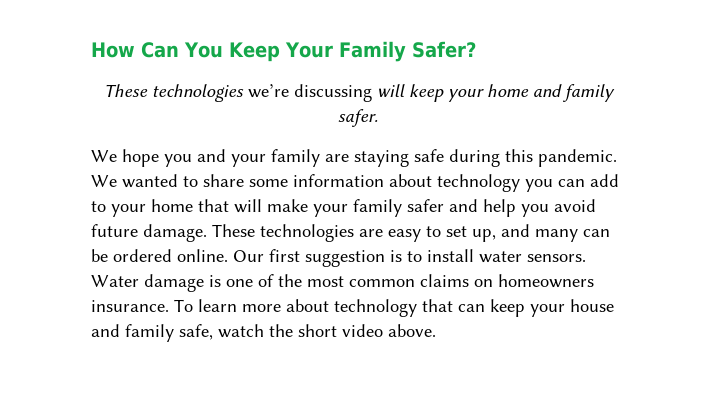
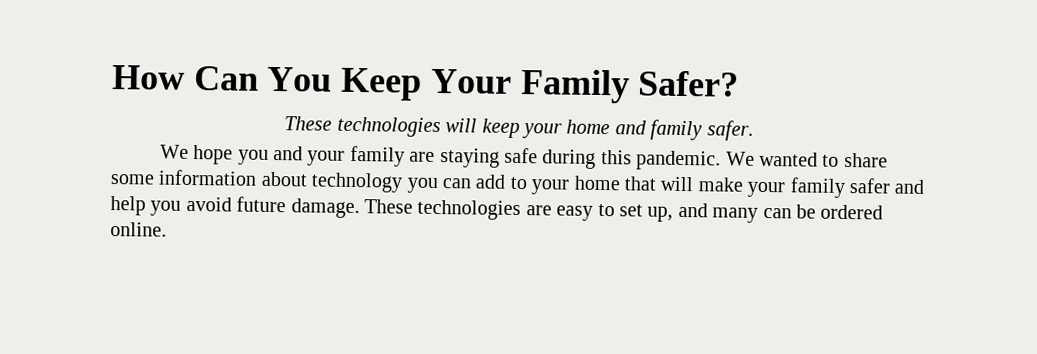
- These technologies we’re discussing will keep your home and family safer.
+ These technologies will keep your home and family safer.
- Our first suggestion is to install water sensors. Water damage is one of the most common claims on homeowners insurance. To learn more about technology that can keep your house and family safe, watch the short video above.

